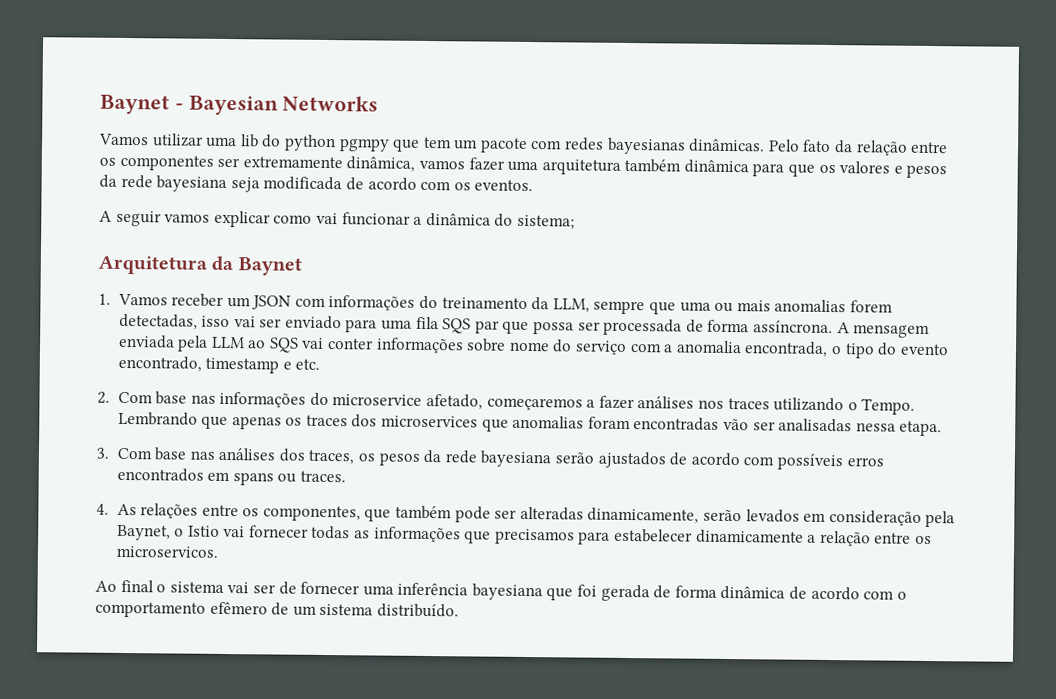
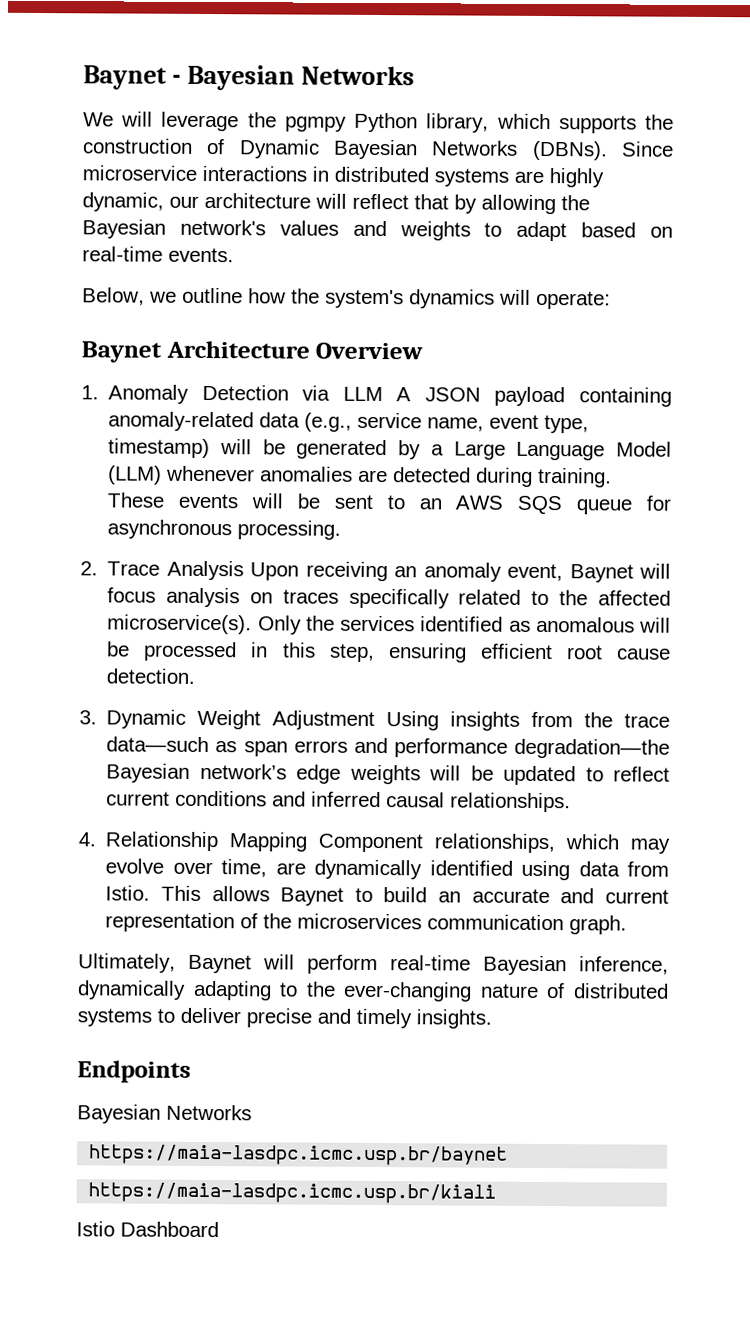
- Vamos utilizar uma lib do python pgmpy que tem um pacote com redes bayesianas dinâmicas. Pelo fato da relação entre os componentes ser extremamente dinâmica, vamos fazer uma arquitetura também dinâmica para que os valores e pesos da rede bayesiana seja modificada de acordo com os eventos.
- A seguir vamos explicar como vai funcionar a dinâmica do sistema;
- Arquitetura da Baynet
+ We will leverage the pgmpy Python library, which supports the construction of Dynamic Bayesian Networks (DBNs). Since microservice interactions in distributed systems are highly dynamic, our architecture will reflect that by allowing the Bayesian network's values and weights to adapt based on real-time events.
+ Below, we outline how the system's dynamics will operate:
+ Baynet Architecture Overview
- 1. Vamos receber um JSON com informações do treinamento da LLM, sempre que uma ou mais anomalias forem detectadas, isso vai ser enviado para uma fila SQS par que possa ser processada de forma assíncrona. A mensagem enviada pela LLM ao SQS vai conter informações sobre nome do serviço com a anomalia encontrada, o tipo do evento encontrado, timestamp e etc.
- 2. Com base nas informações do microservice afetado, começaremos a fazer análises nos traces utilizando o Tempo. Lembrando que apenas os traces dos microservices que anomalias foram encontradas vão ser analisadas nessa etapa.
- 3. Com base nas análises dos traces, os pesos da rede bayesiana serão ajustados de acordo com possíveis erros encontrados em spans ou traces.
- 4. As relações entre os componentes, que também pode ser alteradas dinamicamente, serão levados em consideração pela Baynet, o Istio vai fornecer todas as informações que precisamos para estabelecer dinamicamente a relação entre os microservicos.
- Ao final o sistema vai ser de fornecer uma inferência bayesiana que foi gerada de forma dinâmica de acordo com o comportamento efêmero de um sistema distribuído.
+ 1. Anomaly Detection via LLM A JSON payload containing anomaly-related data (e.g., service name, event type, timestamp) will be generated by a Large Language Model (LLM) whenever anomalies are detected during training. These events will be sent to an AWS SQS queue for asynchronous processing.
+ 2. Trace Analysis Upon receiving an anomaly event, Baynet will focus analysis on traces specifically related to the affected microservice(s). Only the services identified as anomalous will be processed in this step, ensuring efficient root cause detection.
+ 3. Dynamic Weight Adjustment Using insights from the trace data—such as span errors and performance degradation—the Bayesian network’s edge weights will be updated to reflect current conditions and inferred causal relationships.
+ 4. Relationship Mapping Component relationships, which may evolve over time, are dynamically identified using data from Istio. This allows Baynet to build an accurate and current representation of the microservices communication graph.
+ Ultimately, Baynet will perform real-time Bayesian inference, dynamically adapting to the ever-changing nature of distributed systems to deliver precise and timely insights.
+ Endpoints
+ Bayesian Networks
+ https://maia-lasdpc.icmc.usp.br/baynet
+ https://maia-lasdpc.icmc.usp.br/kiali
+ Istio Dashboard

